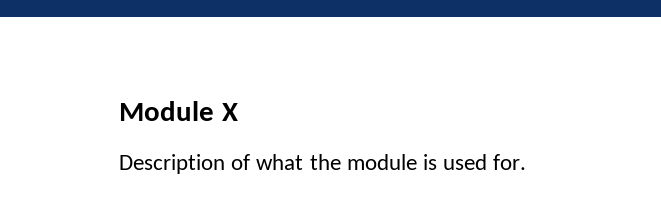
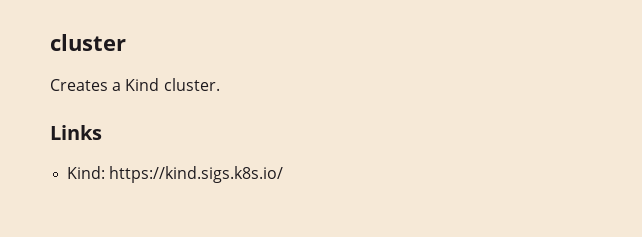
- Module X
- Description of what the module is used for.
+ cluster
+ Creates a Kind cluster.
+ Links
+ Kind: https://kind.sigs.k8s.io/

